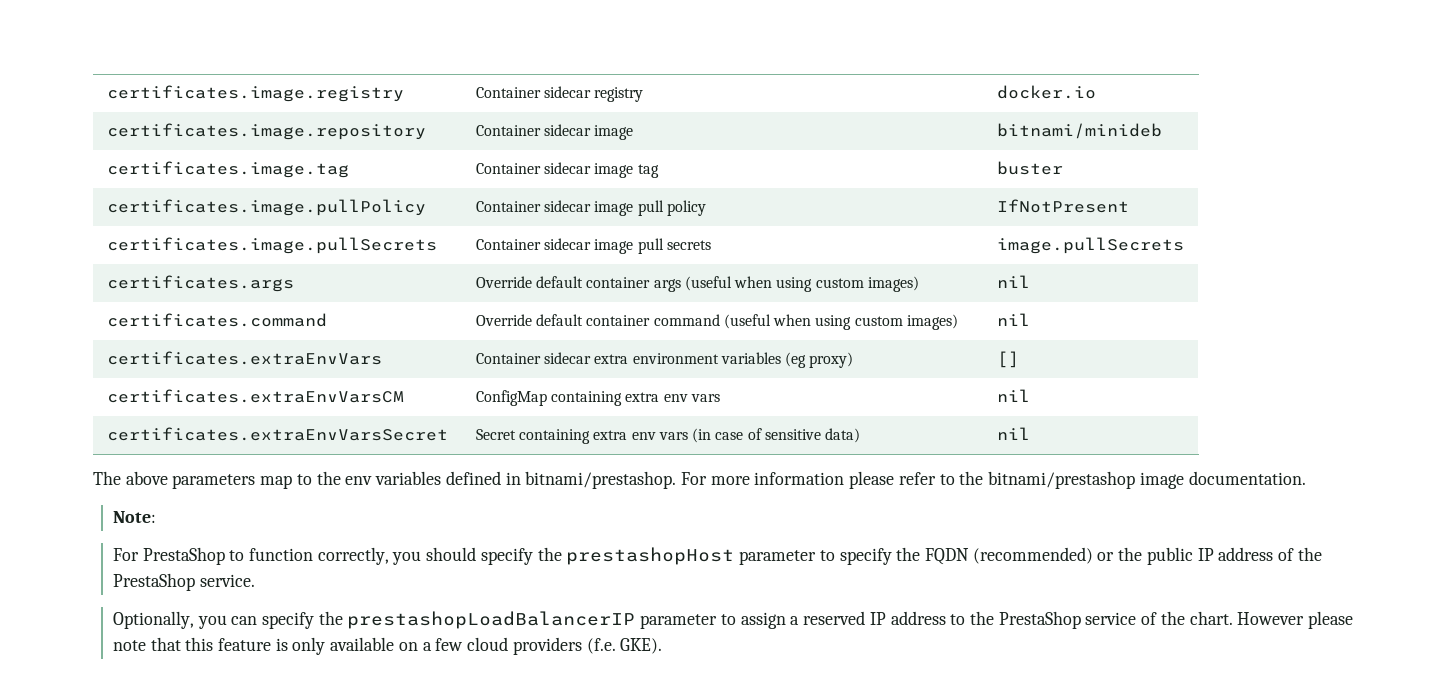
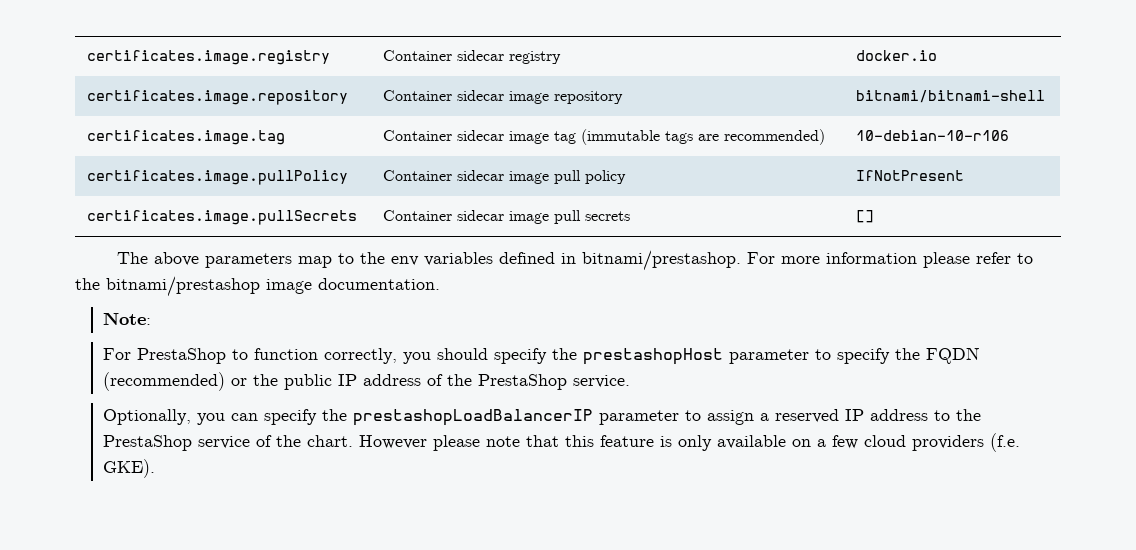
- certificates.image.repository | Container sidecar image | bitnami/minideb
+ certificates.image.repository | Container sidecar image repository | bitnami/bitnami-shell
- certificates.image.tag | Container sidecar image tag | buster
+ certificates.image.tag | Container sidecar image tag (immutable tags are recommended) | 10-debian-10-r106
- certificates.image.pullSecrets | Container sidecar image pull secrets | image.pullSecrets
- certificates.args | Override default container args (useful when using custom images) | nil
- certificates.command | Override default container command (useful when using custom images) | nil
- certificates.extraEnvVars | Container sidecar extra environment variables (eg proxy) | []
- certificates.extraEnvVarsCM | ConfigMap containing extra env vars | nil
- certificates.extraEnvVarsSecret | Secret containing extra env vars (in case of sensitive data) | nil
+ certificates.image.pullSecrets | Container sidecar image pull secrets | []

